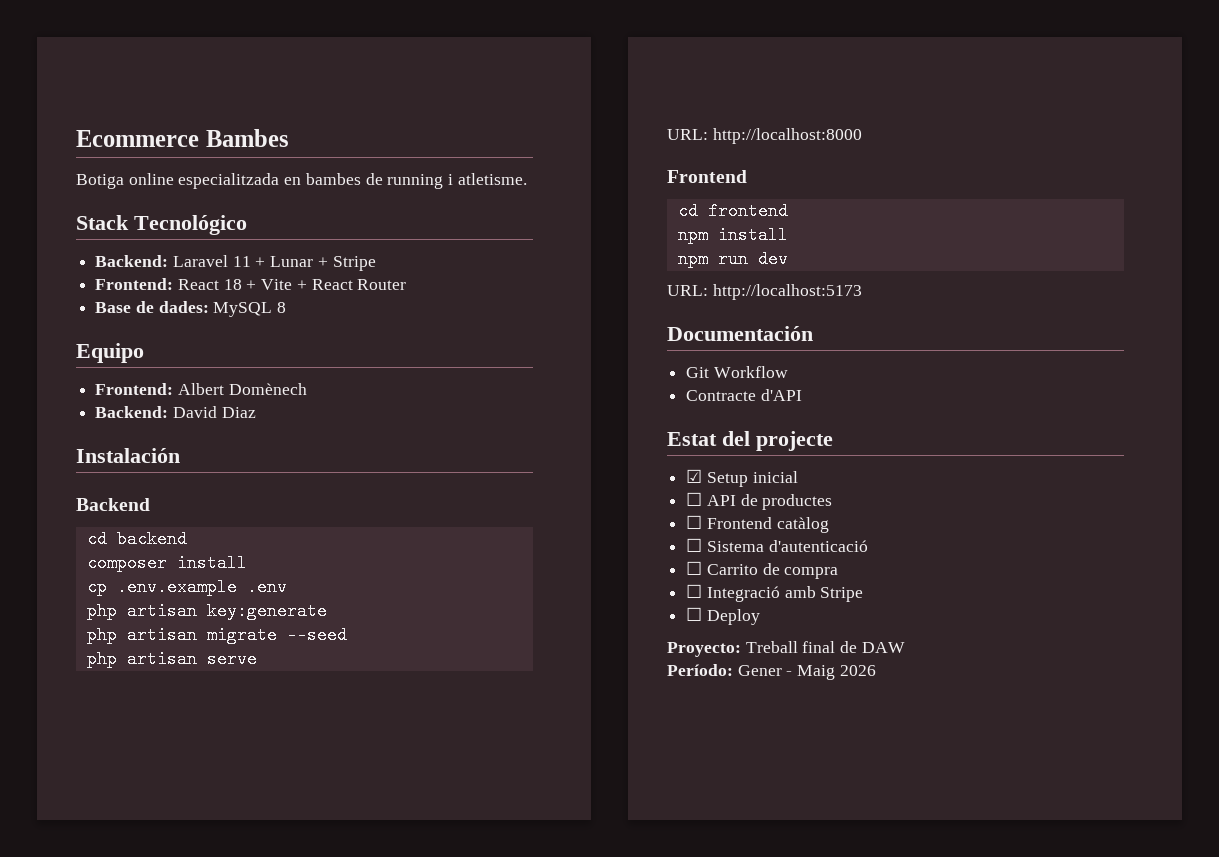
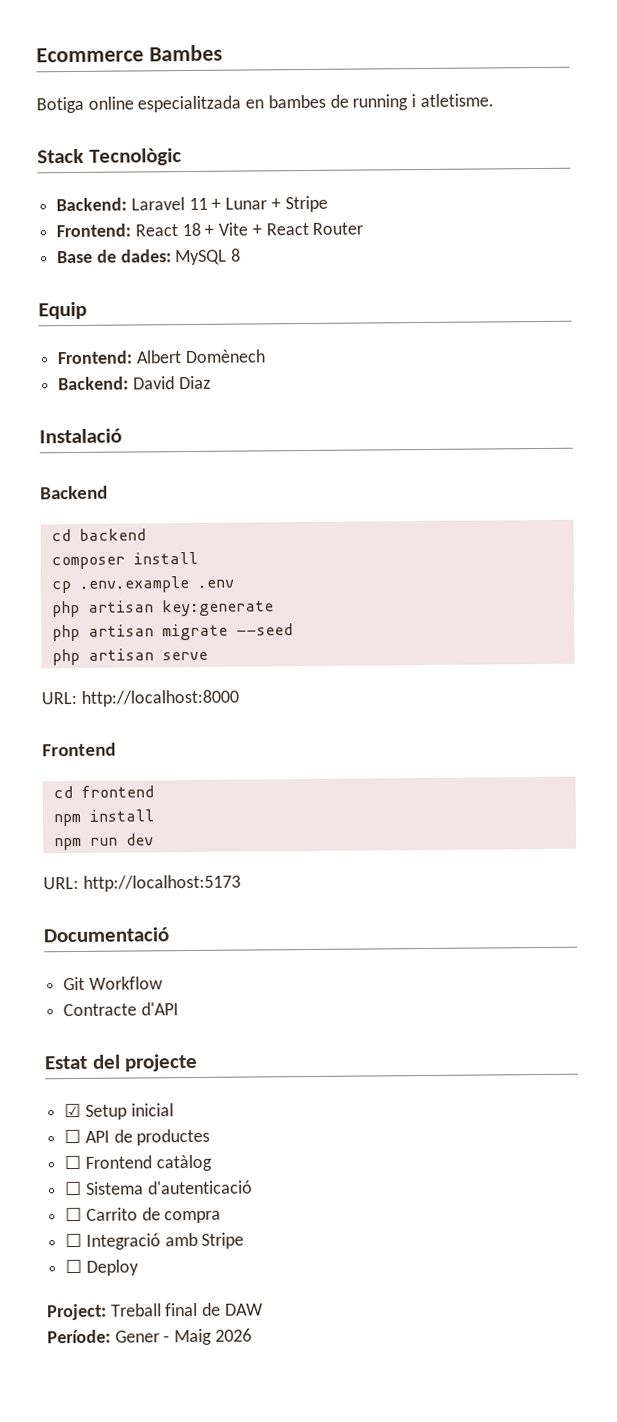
- Stack Tecnológico
+ Stack Tecnològic
- Equipo
+ Equip
- Instalación
+ Instalació
- Documentación
+ Documentació
- Proyecto: Treball final de DAW
+ Project: Treball final de DAW
- Período: Gener - Maig 2026
+ Període: Gener - Maig 2026

